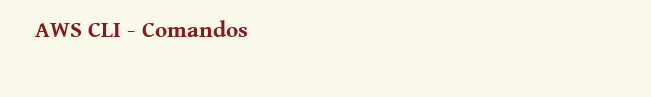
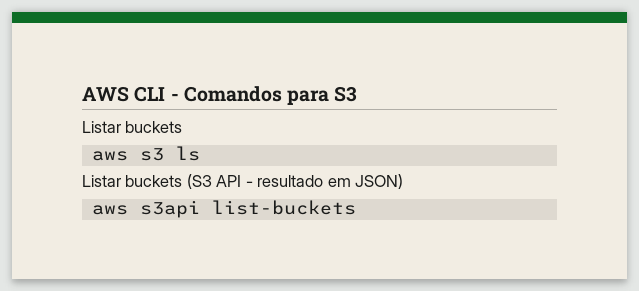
- AWS CLI - Comandos
+ AWS CLI - Comandos para S3
+ Listar buckets
+ aws s3 ls
+ Listar buckets (S3 API - resultado em JSON)
+ aws s3api list-buckets

